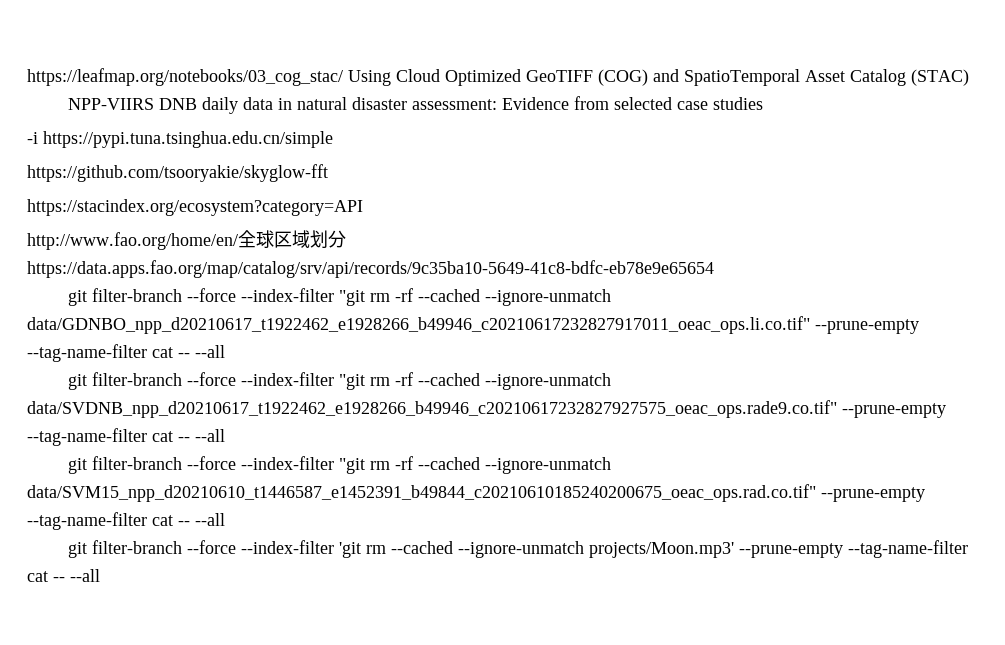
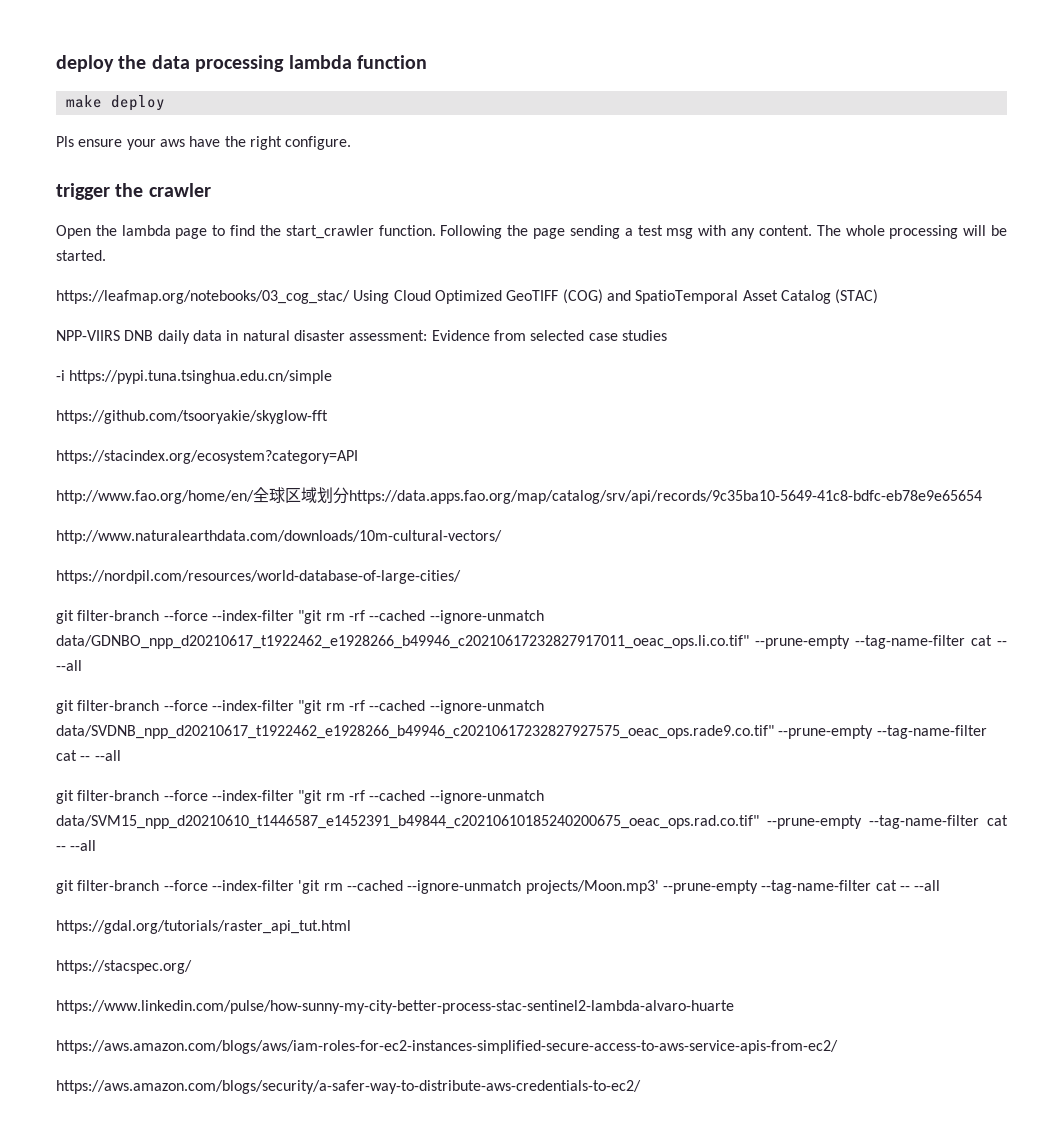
+ deploy the data processing lambda function
+ make deploy
+ Pls ensure your aws have the right configure.
+ trigger the crawler
+ Open the lambda page to find the start_crawler function. Following the page sending a test msg with any content. The whole processing will be started.
+ http://www.naturalearthdata.com/downloads/10m-cultural-vectors/
+ https://nordpil.com/resources/world-database-of-large-cities/
+ https://gdal.org/tutorials/raster_api_tut.html
+ https://stacspec.org/
+ https://www.linkedin.com/pulse/how-sunny-my-city-better-process-stac-sentinel2-lambda-alvaro-huarte
+ https://aws.amazon.com/blogs/aws/iam-roles-for-ec2-instances-simplified-secure-access-to-aws-service-apis-from-ec2/
+ https://aws.amazon.com/blogs/security/a-safer-way-to-distribute-aws-credentials-to-ec2/

